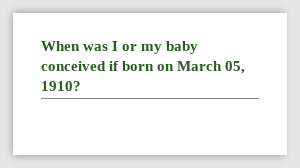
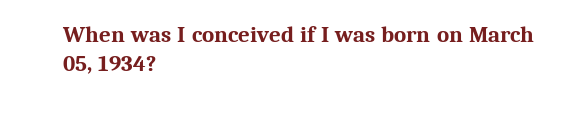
- When was I or my baby conceived if born on March 05, 1910?
+ When was I conceived if I was born on March 05, 1934?

